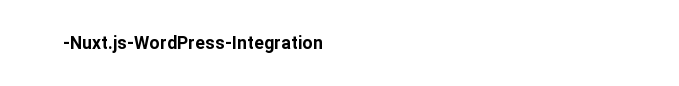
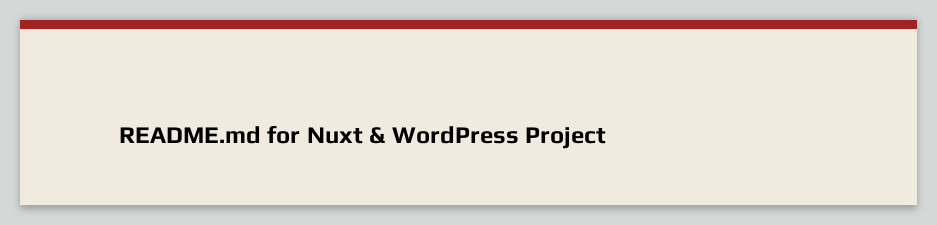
- -Nuxt.js-WordPress-Integration
+ README.md for Nuxt & WordPress Project

